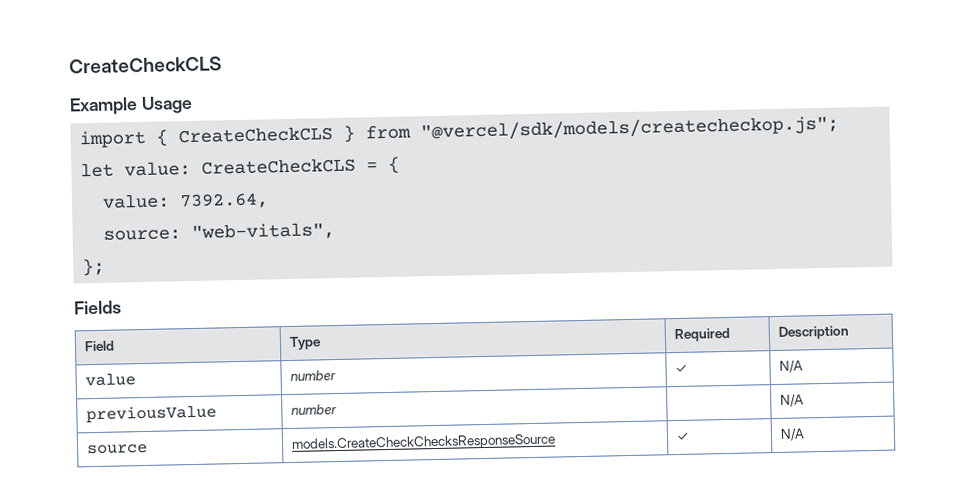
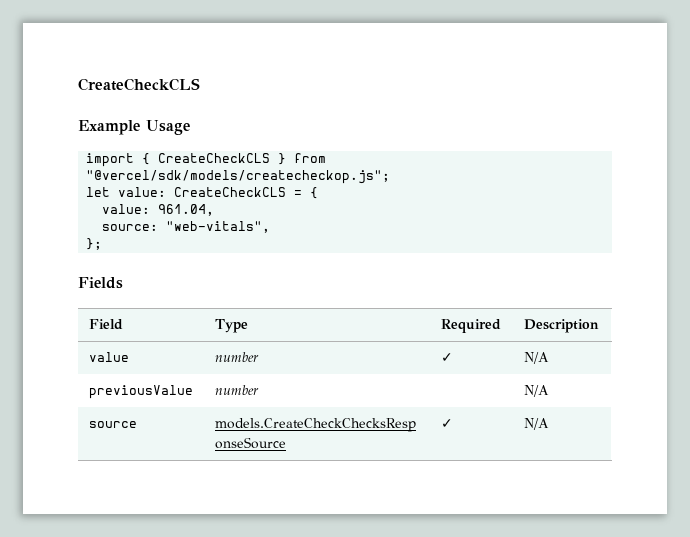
- value: 7392.64,
+ value: 961.04,

